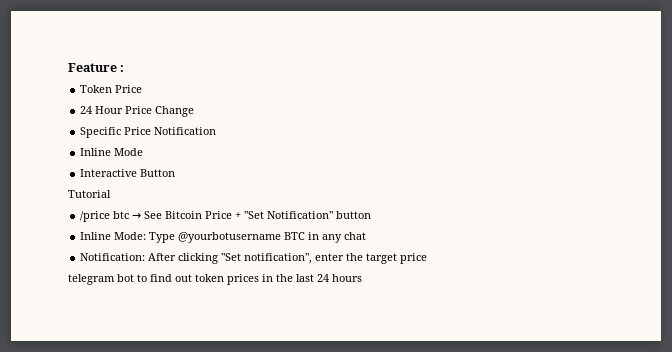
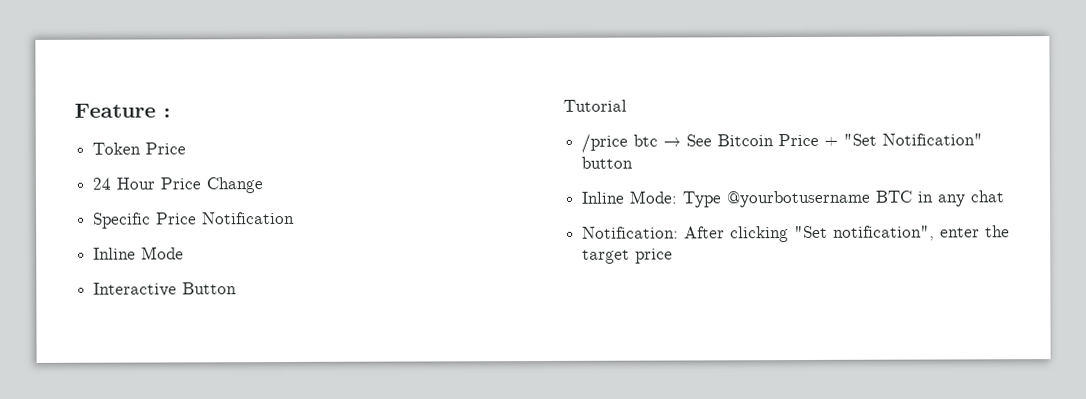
- telegram bot to find out token prices in the last 24 hours

